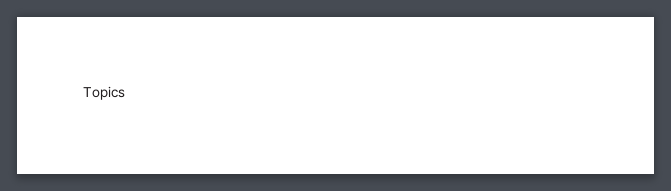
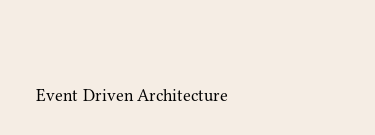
- Topics
+ Event Driven Architecture

